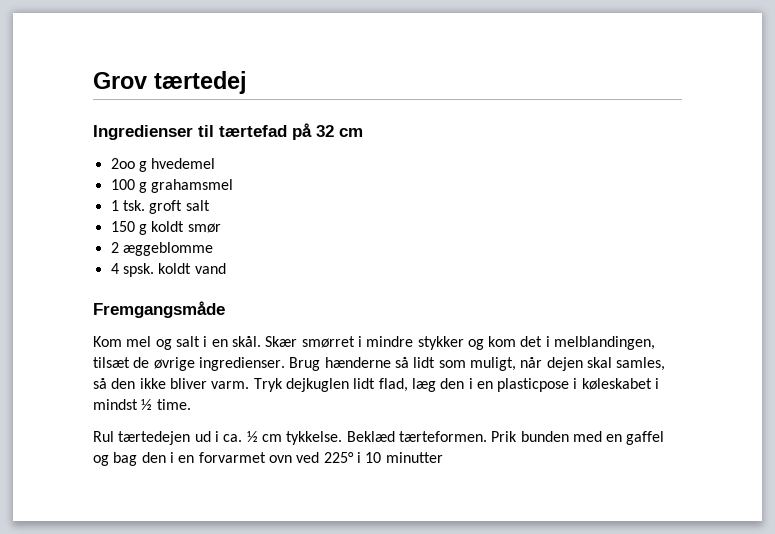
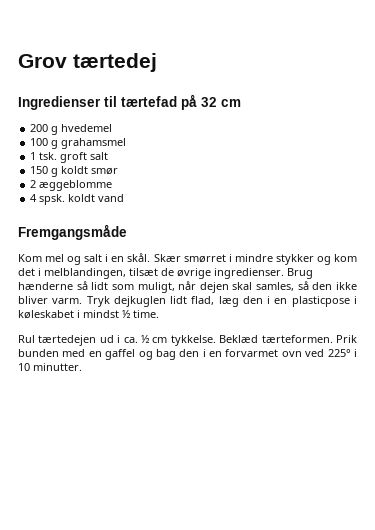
- 2oo g hvedemel
+ 200 g hvedemel
- Prik bunden med en gaffel og bag den i en forvarmet ovn ved 225° i 10 minutter
+ Prik bunden med en gaffel og bag den i en forvarmet ovn ved 225° i 10 minutter.

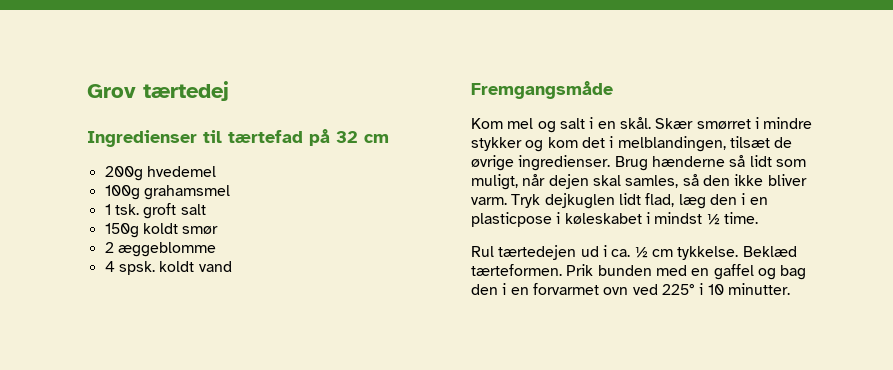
- 200 g hvedemel
+ 200g hvedemel
- 100 g grahamsmel
+ 100g grahamsmel
- 150 g koldt smør
+ 150g koldt smør

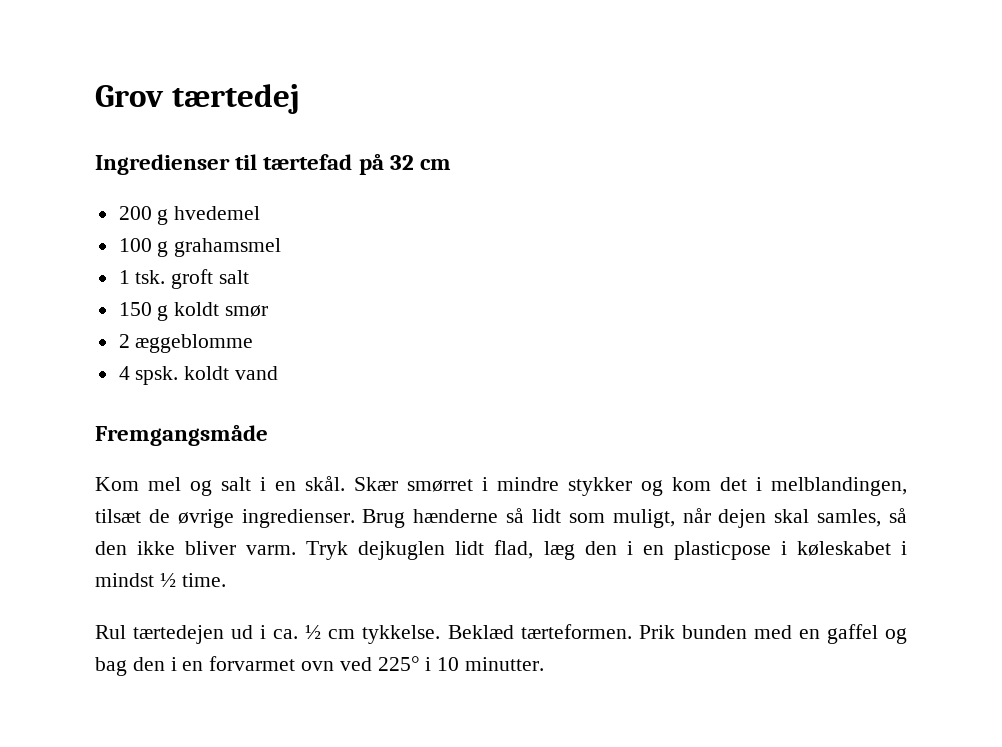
- 200g hvedemel
+ 200 g hvedemel
- 100g grahamsmel
+ 100 g grahamsmel
- 150g koldt smør
+ 150 g koldt smør

